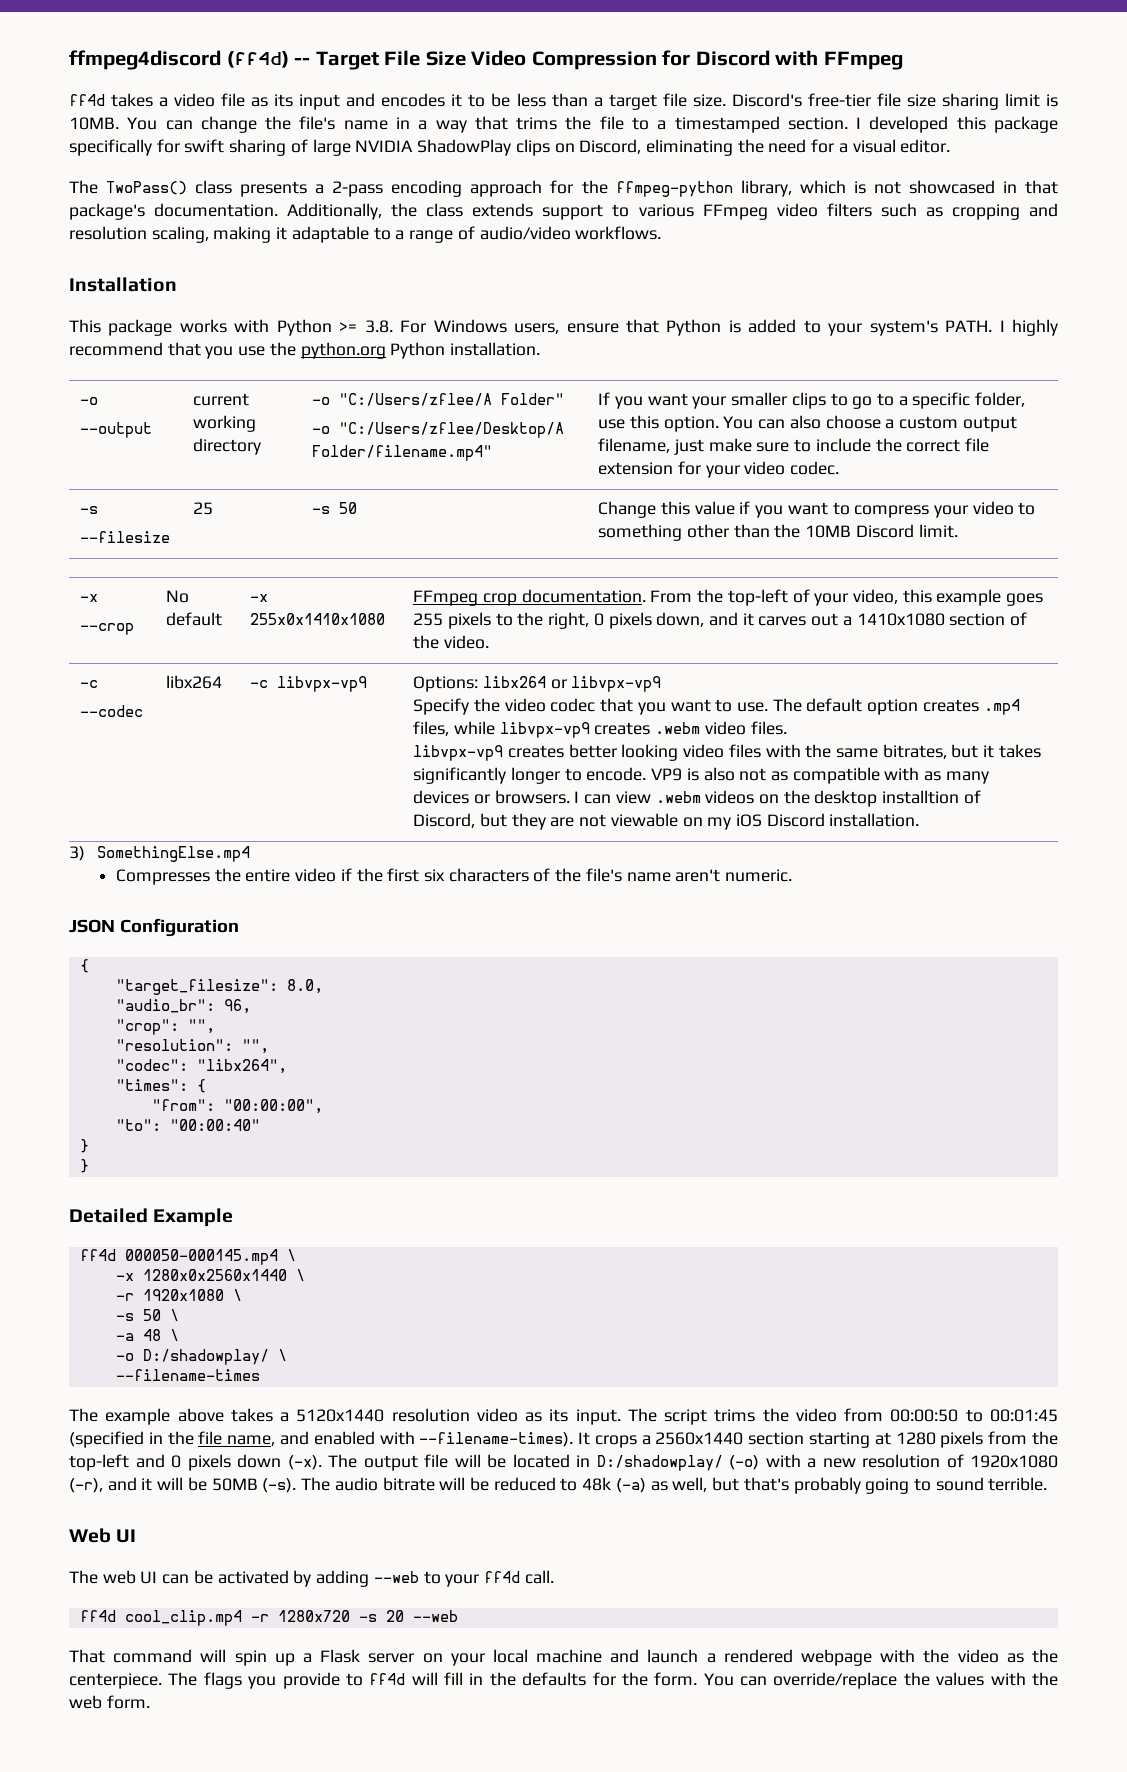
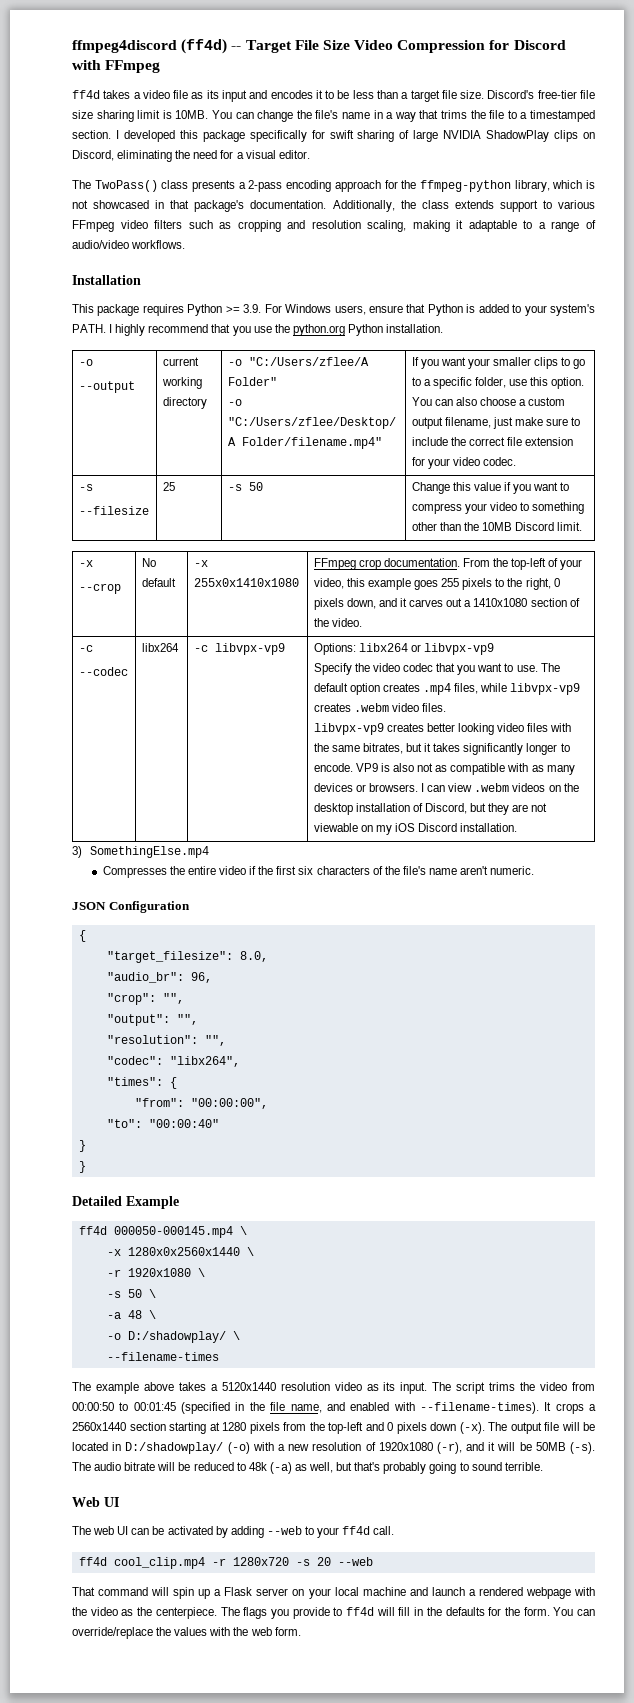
- This package works with Python >= 3.8. For Windows users, ensure that Python is added to your system's PATH.
+ This package requires Python >= 3.9. For Windows users, ensure that Python is added to your system's PATH.
- I can view .webm videos on the desktop installtion of Discord, but they are not viewable on my iOS Discord installation.
+ I can view .webm videos on the desktop installation of Discord, but they are not viewable on my iOS Discord installation.
+ "output": "",

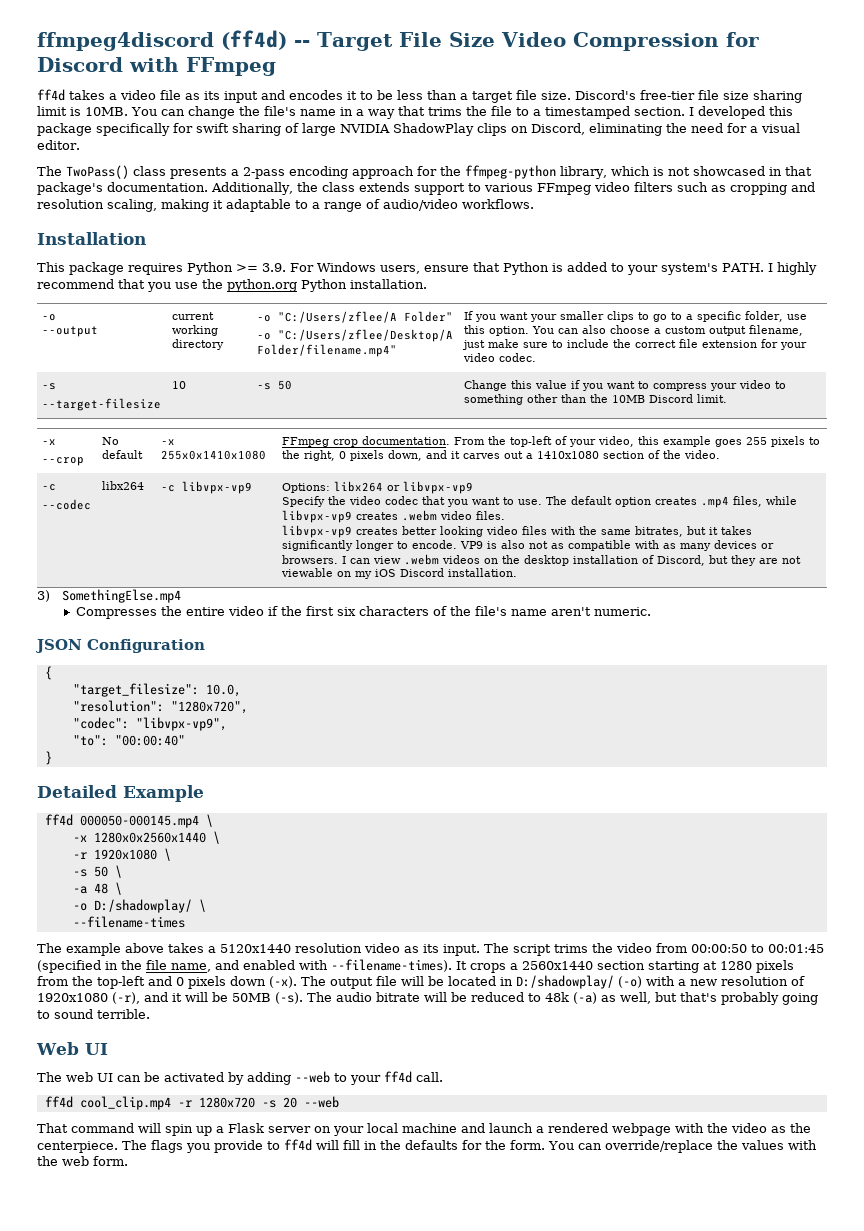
  You can also choose a custom output filename, just make sure to include the correct file extension for your video codec.
  -s
- --filesize | 25 | -s 50 | Change this value if you want to compress your video to something other than the 10MB Discord limit.
+ --target-filesize | 10 | -s 50 | Change this value if you want to compress your video to something other than the 10MB Discord limit.
- "target_filesize": 8.0,
- "audio_br": 96,
- "crop": "",
- "output": "",
+ "target_filesize": 10.0,
- "resolution": "",
+ "resolution": "1280x720",
- "codec": "libx264",
- "times": {
- "from": "00:00:00",
+ "codec": "libvpx-vp9",
  "to": "00:00:40"
- }

